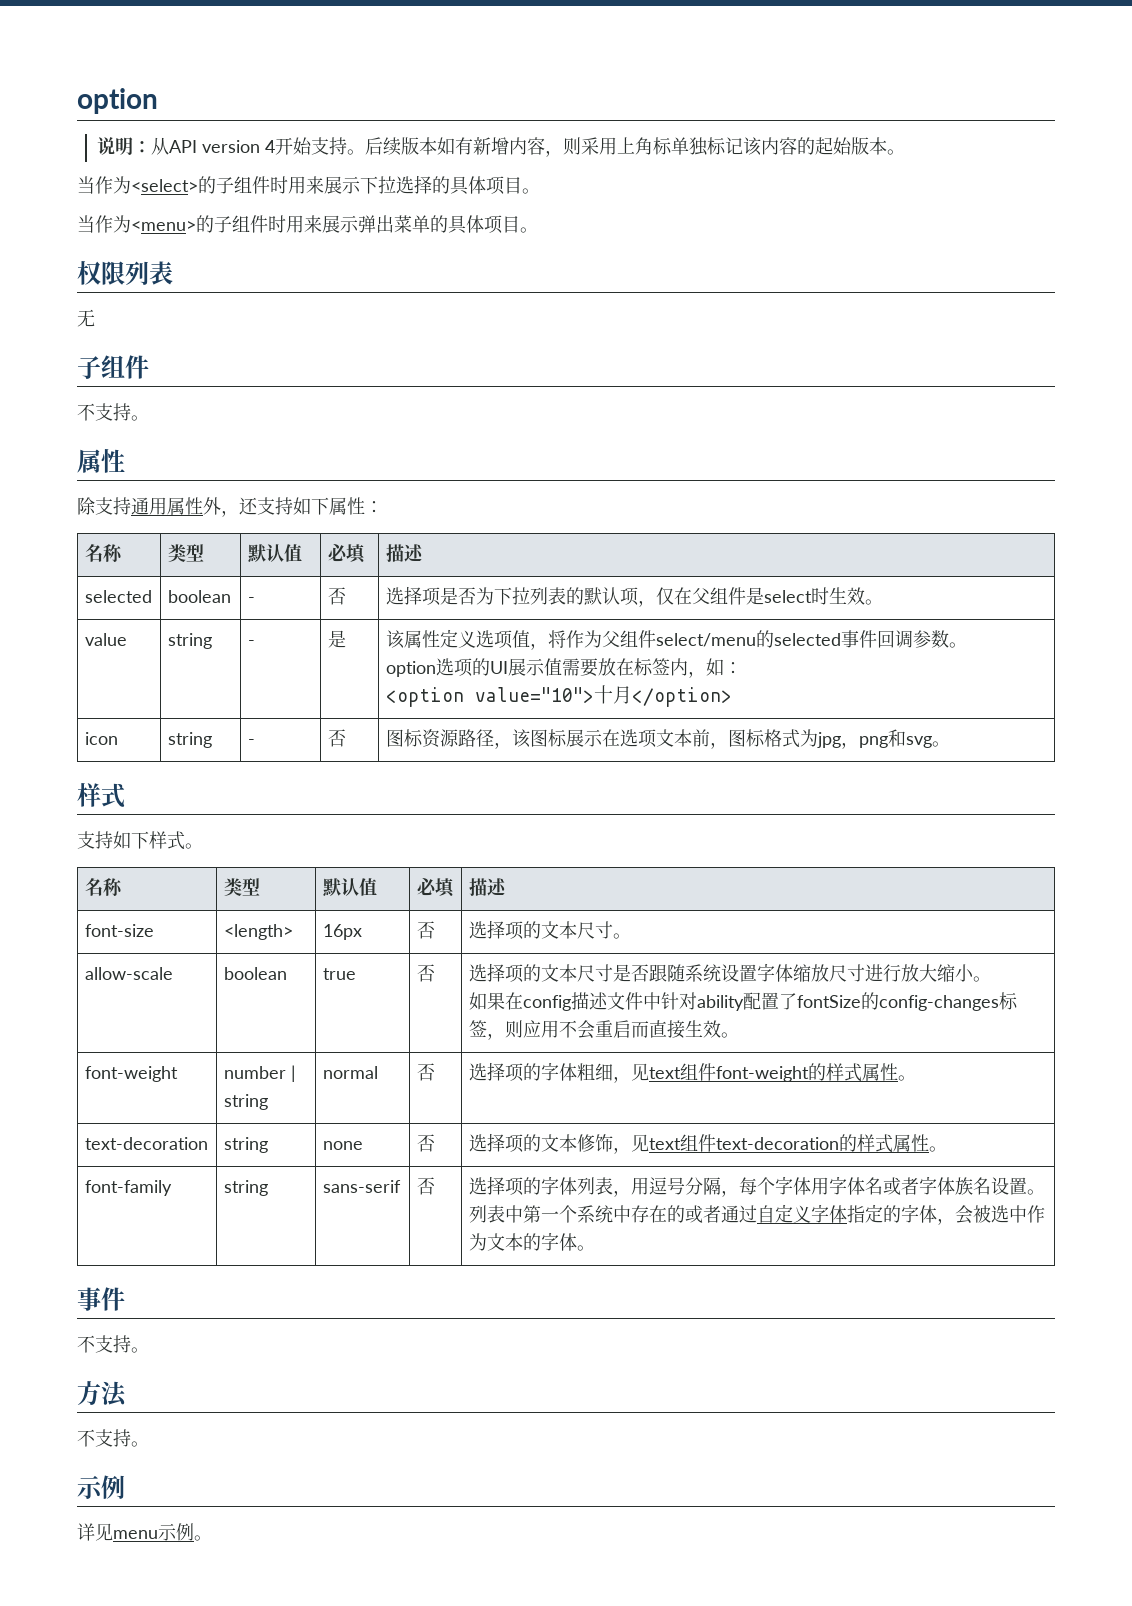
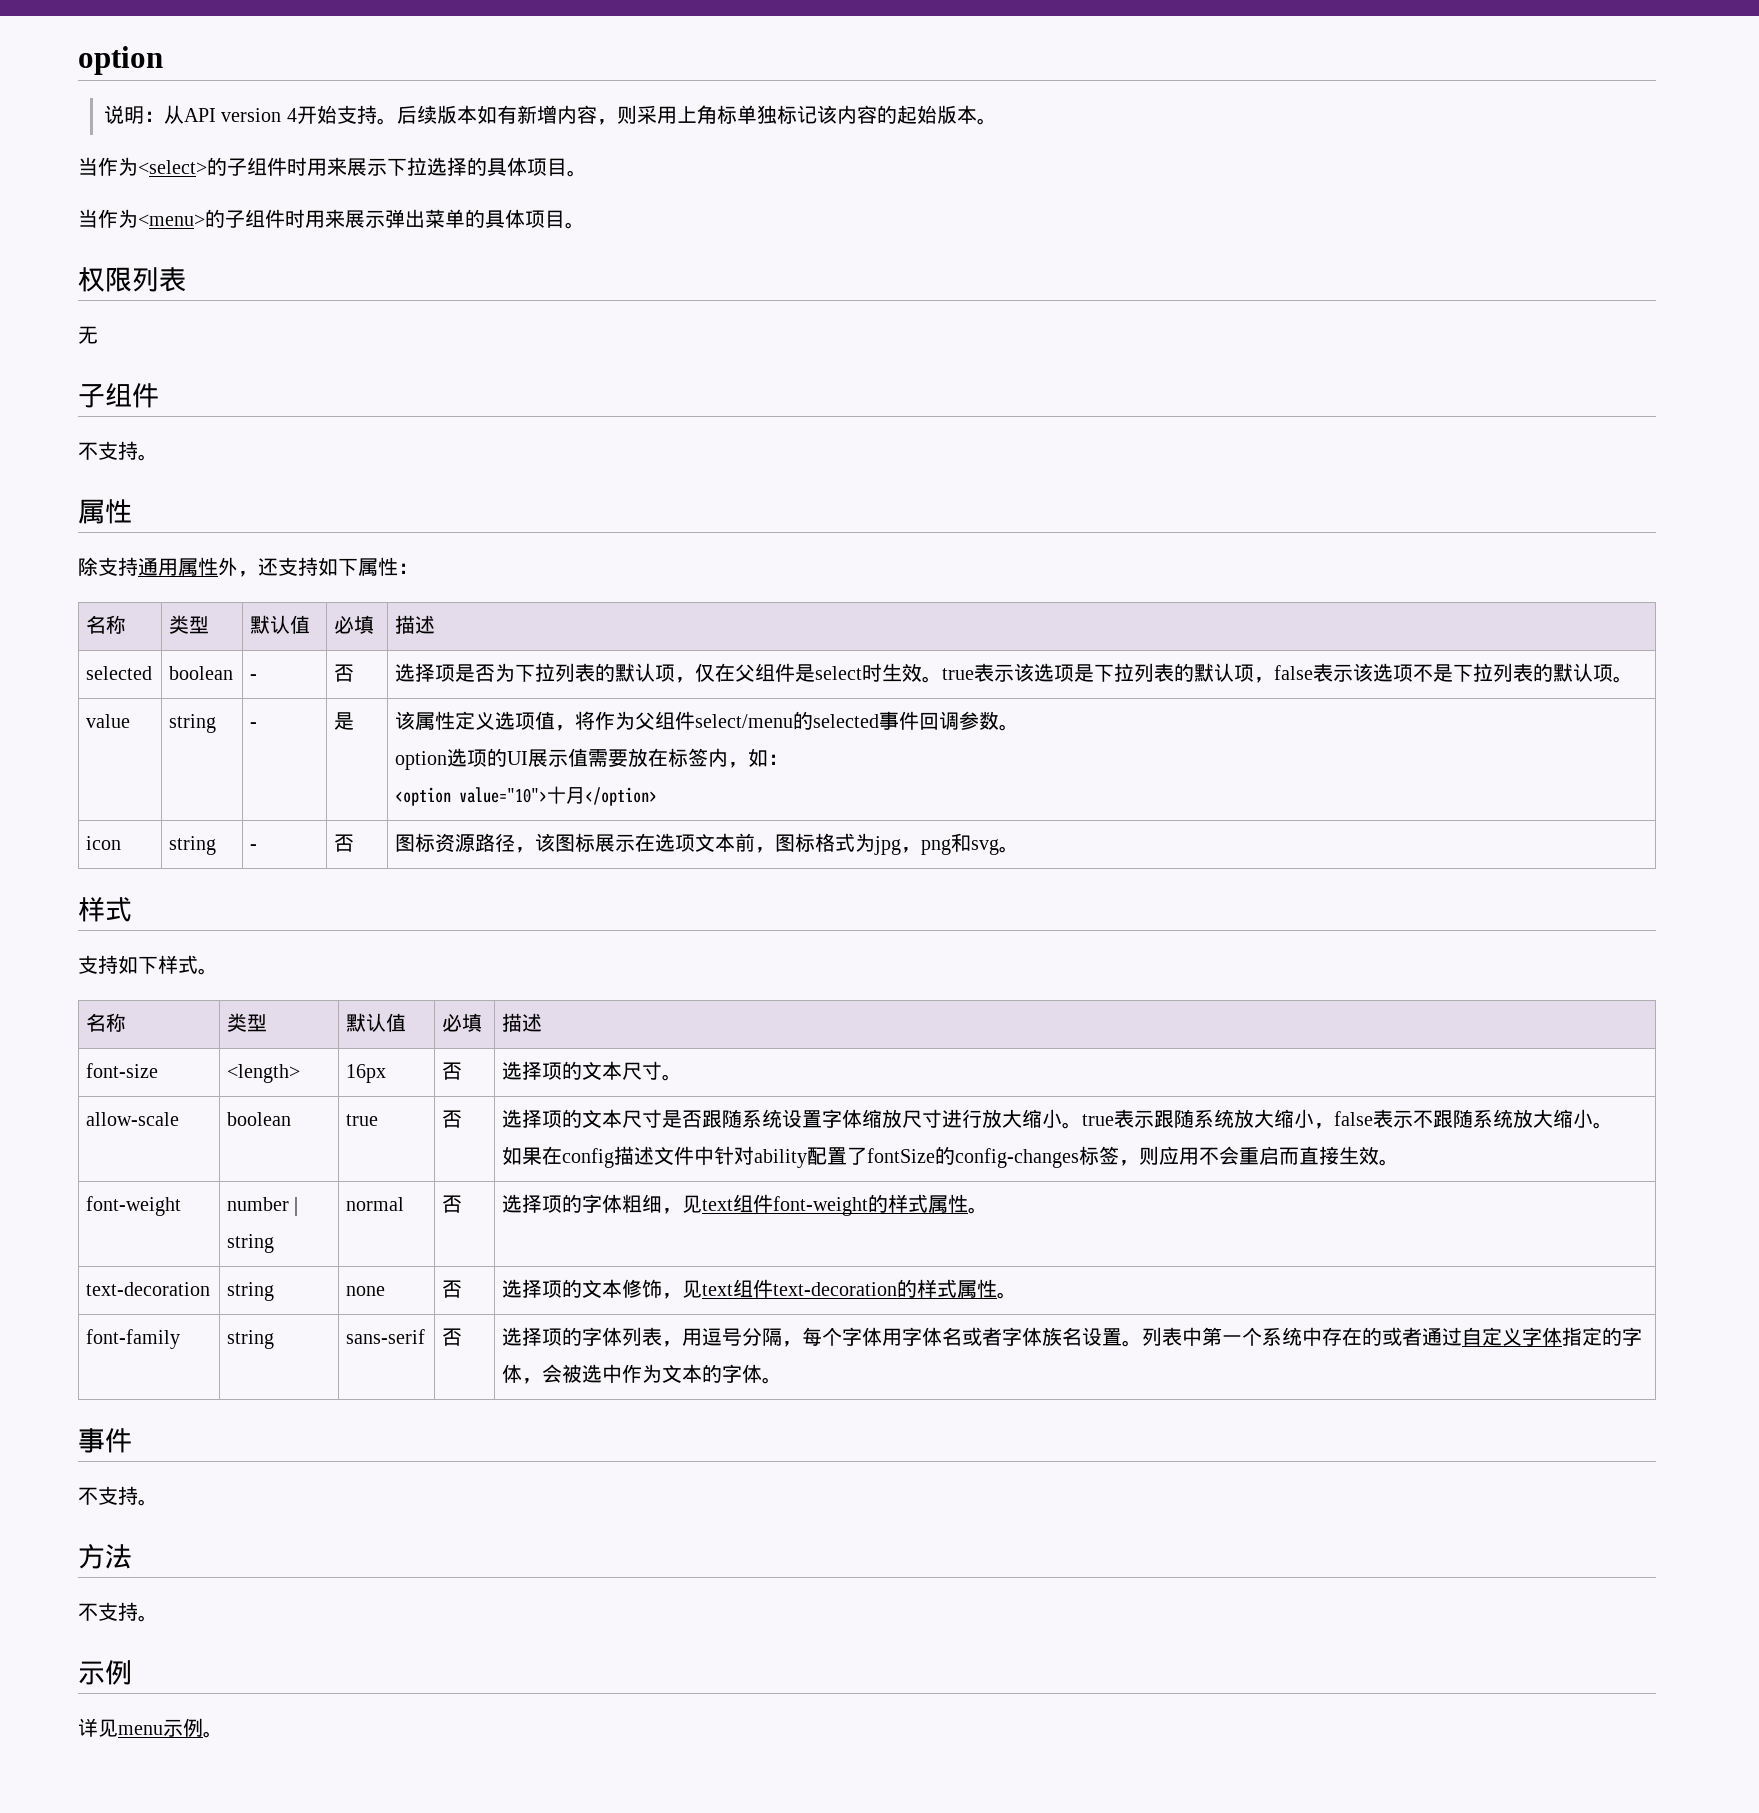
- selected | boolean | - | 否 | 选择项是否为下拉列表的默认项，仅在父组件是select时生效。
+ selected | boolean | - | 否 | 选择项是否为下拉列表的默认项，仅在父组件是select时生效。true表示该选项是下拉列表的默认项，false表示该选项不是下拉列表的默认项。
- 选择项的文本尺寸是否跟随系统设置字体缩放尺寸进行放大缩小。
+ 选择项的文本尺寸是否跟随系统设置字体缩放尺寸进行放大缩小。true表示跟随系统放大缩小，false表示不跟随系统放大缩小。

